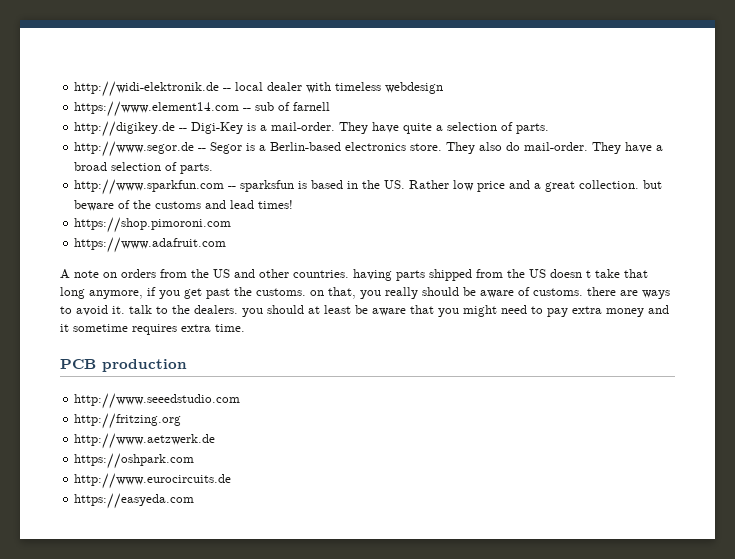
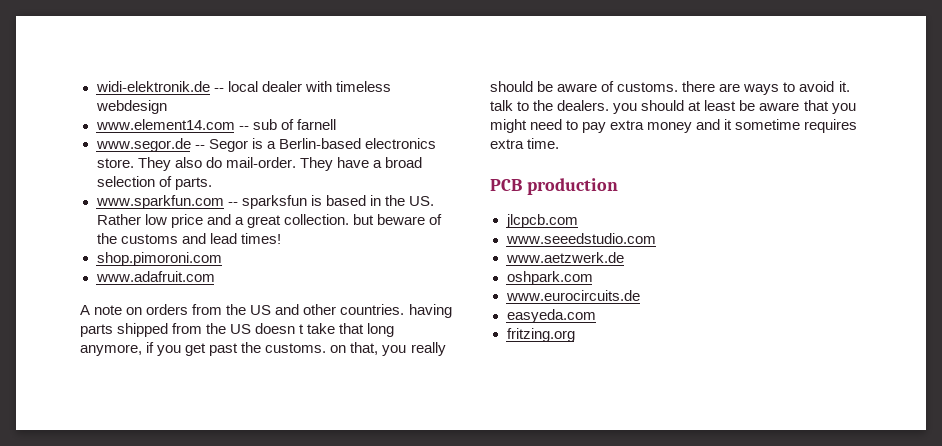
- http://widi-elektronik.de -- local dealer with timeless webdesign
+ widi-elektronik.de -- local dealer with timeless webdesign
- https://www.element14.com -- sub of farnell
+ www.element14.com -- sub of farnell
- http://digikey.de -- Digi-Key is a mail-order. They have quite a selection of parts.
- http://www.segor.de -- Segor is a Berlin-based electronics store.
+ www.segor.de -- Segor is a Berlin-based electronics store.
- http://www.sparkfun.com -- sparksfun is based in the US. Rather low price and a great collection. but beware of the customs and lead times!
+ www.sparkfun.com -- sparksfun is based in the US. Rather low price and a great collection. but beware of the customs and lead times!
- https://shop.pimoroni.com
- https://www.adafruit.com
+ shop.pimoroni.com
+ www.adafruit.com
- http://www.seeedstudio.com
- http://fritzing.org
- http://www.aetzwerk.de
- https://oshpark.com
- http://www.eurocircuits.de
- https://easyeda.com
+ jlcpcb.com
+ www.seeedstudio.com
+ www.aetzwerk.de
+ oshpark.com
+ www.eurocircuits.de
+ easyeda.com
+ fritzing.org

